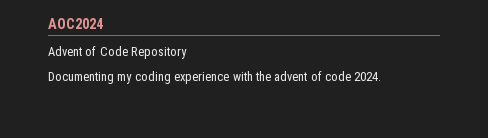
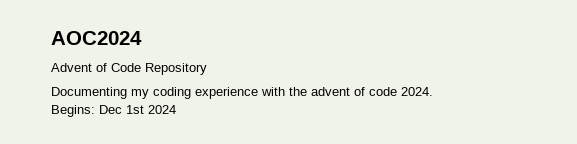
+ Begins: Dec 1st 2024

